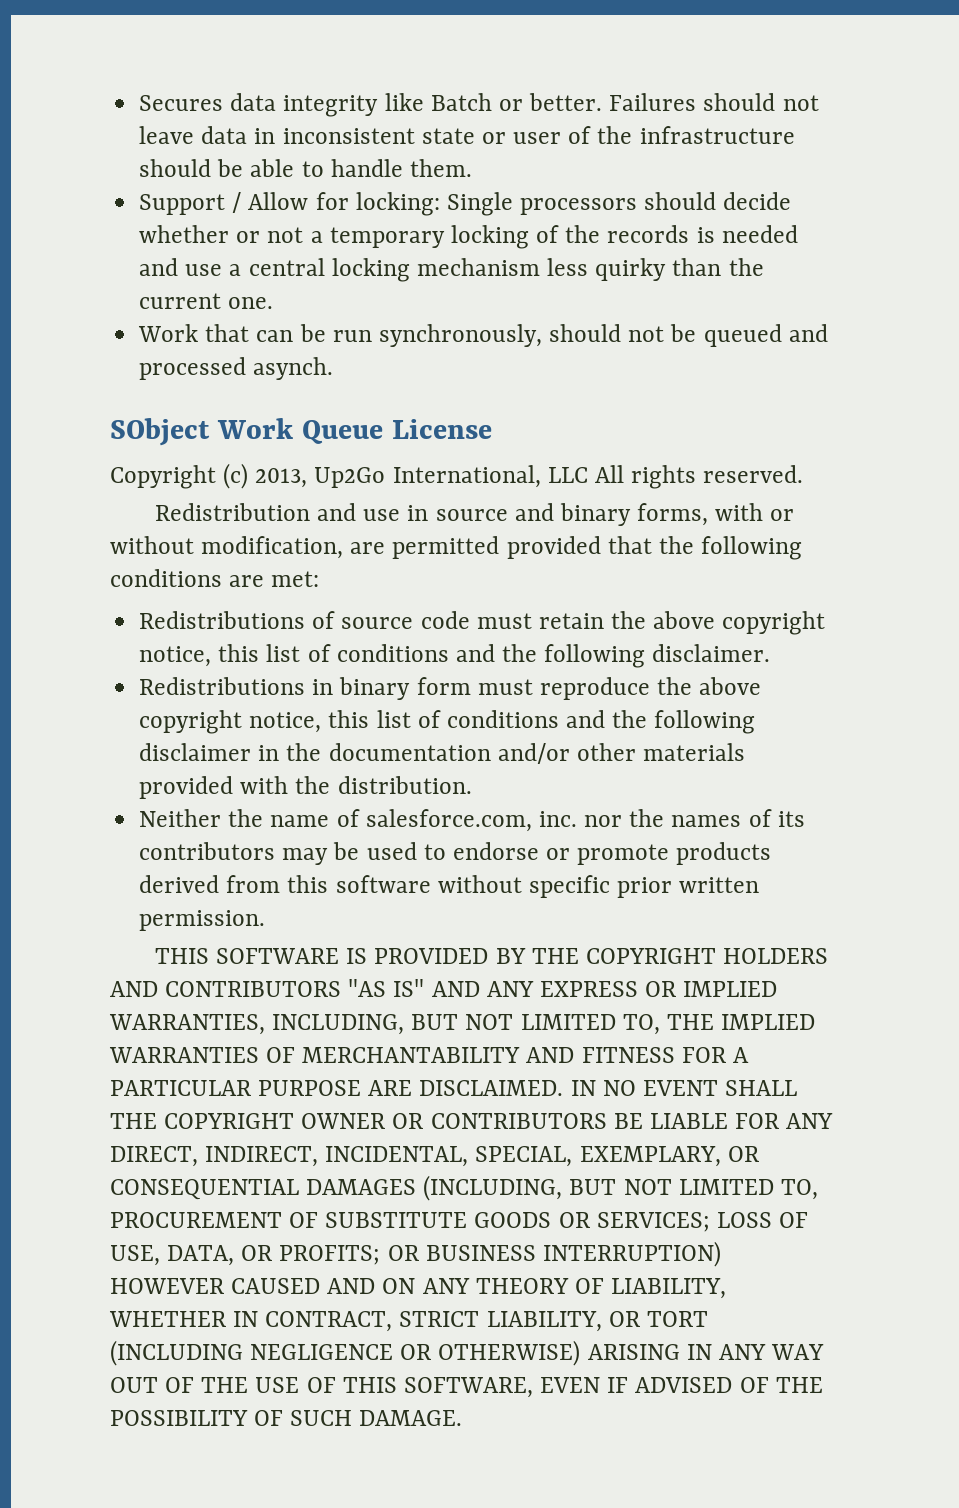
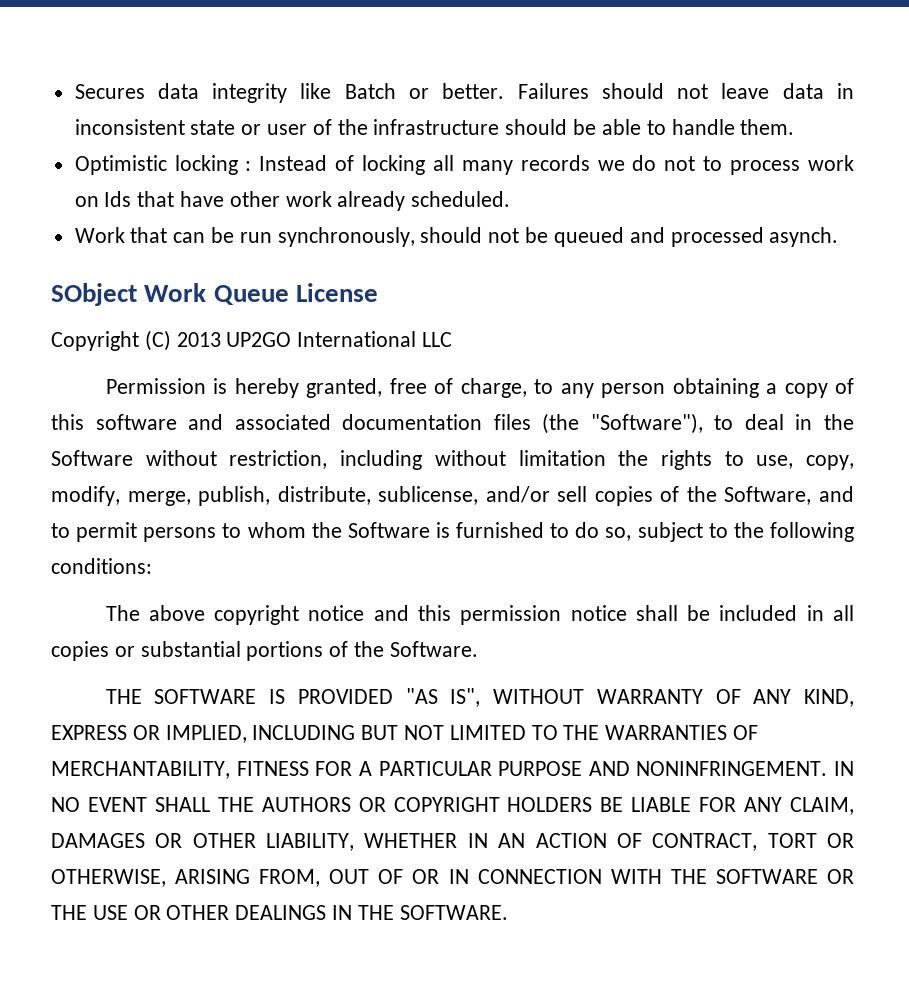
- Support / Allow for locking: Single processors should decide whether or not a temporary locking of the records is needed and use a central locking mechanism less quirky than the current one.
+ Optimistic locking : Instead of locking all many records we do not to process work on Ids that have other work already scheduled.
- Copyright (c) 2013, Up2Go International, LLC All rights reserved.
- Redistribution and use in source and binary forms, with or without modification, are permitted provided that the following conditions are met:
- Redistributions of source code must retain the above copyright notice, this list of conditions and the following disclaimer.
- Redistributions in binary form must reproduce the above copyright notice, this list of conditions and the following disclaimer in the documentation and/or other materials provided with the distribution.
- Neither the name of salesforce.com, inc. nor the names of its contributors may be used to endorse or promote products derived from this software without specific prior written permission.
- THIS SOFTWARE IS PROVIDED BY THE COPYRIGHT HOLDERS AND CONTRIBUTORS "AS IS" AND ANY EXPRESS OR IMPLIED WARRANTIES, INCLUDING, BUT NOT LIMITED TO, THE IMPLIED WARRANTIES OF MERCHANTABILITY AND FITNESS FOR A PARTICULAR PURPOSE ARE DISCLAIMED.
+ Copyright (C) 2013 UP2GO International LLC
+ Permission is hereby granted, free of charge, to any person obtaining a copy of this software and associated documentation files (the "Software"), to deal in the Software without restriction, including without limitation the rights to use, copy, modify, merge, publish, distribute, sublicense, and/or sell copies of the Software, and to permit persons to whom the Software is furnished to do so, subject to the following conditions:
+ The above copyright notice and this permission notice shall be included in all copies or substantial portions of the Software.
+ THE SOFTWARE IS PROVIDED "AS IS", WITHOUT WARRANTY OF ANY KIND, EXPRESS OR IMPLIED, INCLUDING BUT NOT LIMITED TO THE WARRANTIES OF MERCHANTABILITY, FITNESS FOR A PARTICULAR PURPOSE AND NONINFRINGEMENT.
- IN NO EVENT SHALL THE COPYRIGHT OWNER OR CONTRIBUTORS BE LIABLE FOR ANY DIRECT, INDIRECT, INCIDENTAL, SPECIAL, EXEMPLARY, OR CONSEQUENTIAL DAMAGES (INCLUDING, BUT NOT LIMITED TO, PROCUREMENT OF SUBSTITUTE GOODS OR SERVICES; LOSS OF USE, DATA, OR PROFITS; OR BUSINESS INTERRUPTION) HOWEVER CAUSED AND ON ANY THEORY OF LIABILITY, WHETHER IN CONTRACT, STRICT LIABILITY, OR TORT (INCLUDING NEGLIGENCE OR OTHERWISE) ARISING IN ANY WAY OUT OF THE USE OF THIS SOFTWARE, EVEN IF ADVISED OF THE POSSIBILITY OF SUCH DAMAGE.
+ IN NO EVENT SHALL THE AUTHORS OR COPYRIGHT HOLDERS BE LIABLE FOR ANY CLAIM, DAMAGES OR OTHER LIABILITY, WHETHER IN AN ACTION OF CONTRACT, TORT OR OTHERWISE, ARISING FROM, OUT OF OR IN CONNECTION WITH THE SOFTWARE OR THE USE OR OTHER DEALINGS IN THE SOFTWARE.

